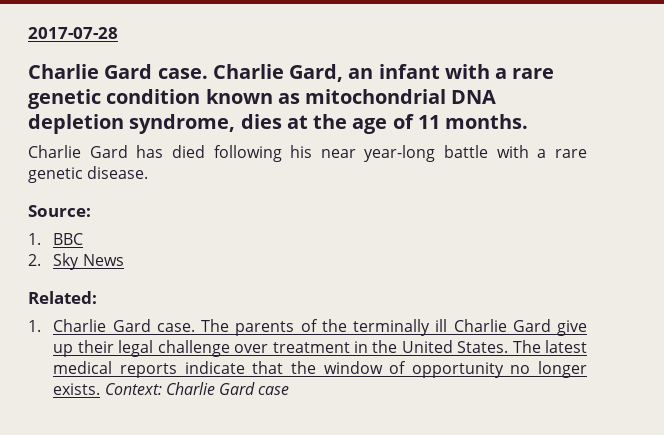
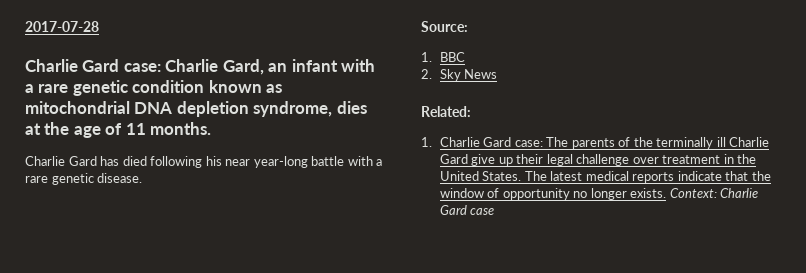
- Charlie Gard case. Charlie Gard, an infant with a rare genetic condition known as mitochondrial DNA depletion syndrome, dies at the age of 11 months.
+ Charlie Gard case: Charlie Gard, an infant with a rare genetic condition known as mitochondrial DNA depletion syndrome, dies at the age of 11 months.
- 1. Charlie Gard case. The parents of the terminally ill Charlie Gard give up their legal challenge over treatment in the United States.
+ 1. Charlie Gard case: The parents of the terminally ill Charlie Gard give up their legal challenge over treatment in the United States.

